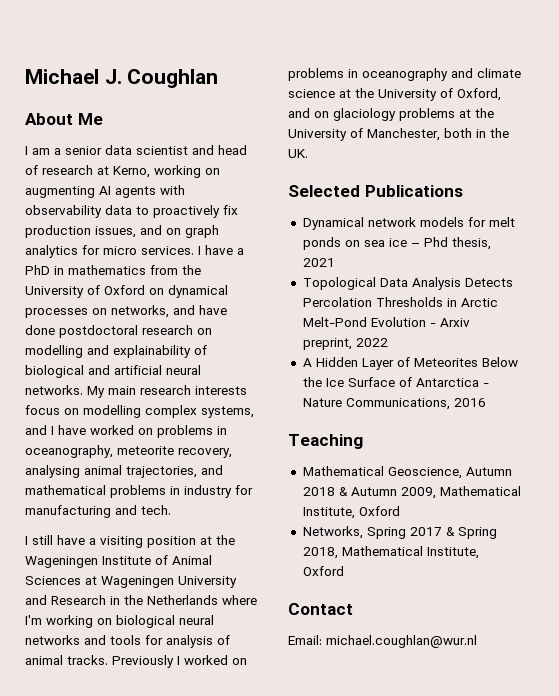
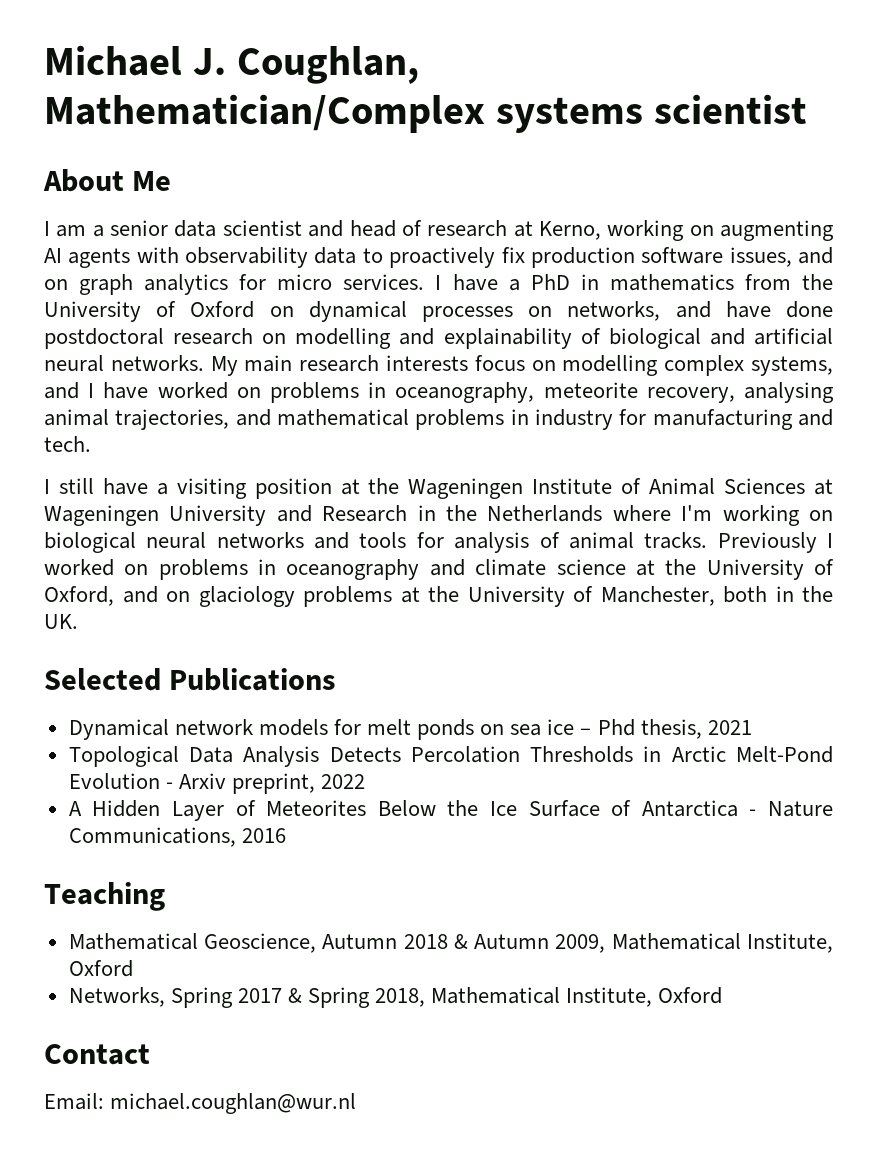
- Michael J. Coughlan
+ Michael J. Coughlan, Mathematician/Complex systems scientist
- I am a senior data scientist and head of research at Kerno, working on augmenting AI agents with observability data to proactively fix production issues, and on graph analytics for micro services.
+ I am a senior data scientist and head of research at Kerno, working on augmenting AI agents with observability data to proactively fix production software issues, and on graph analytics for micro services.

